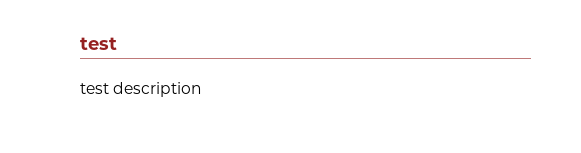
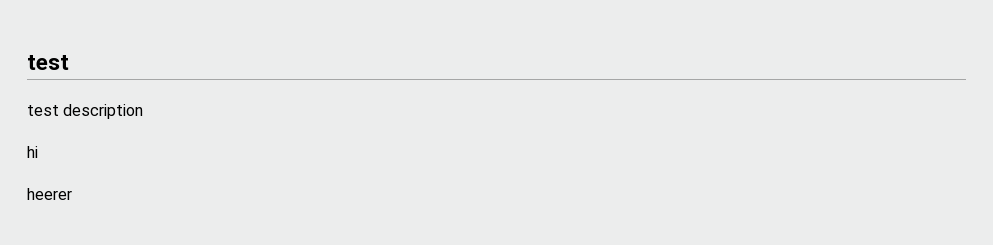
+ hi
+ heerer

